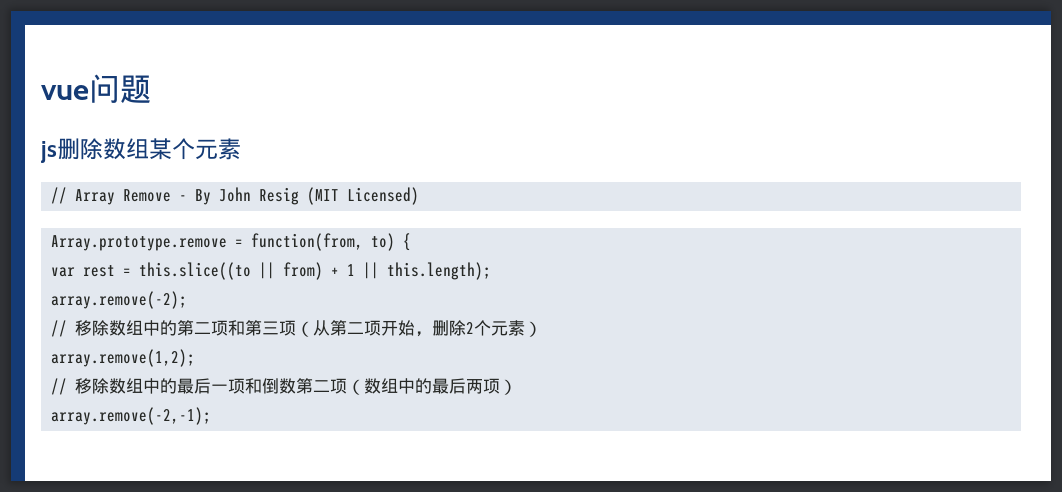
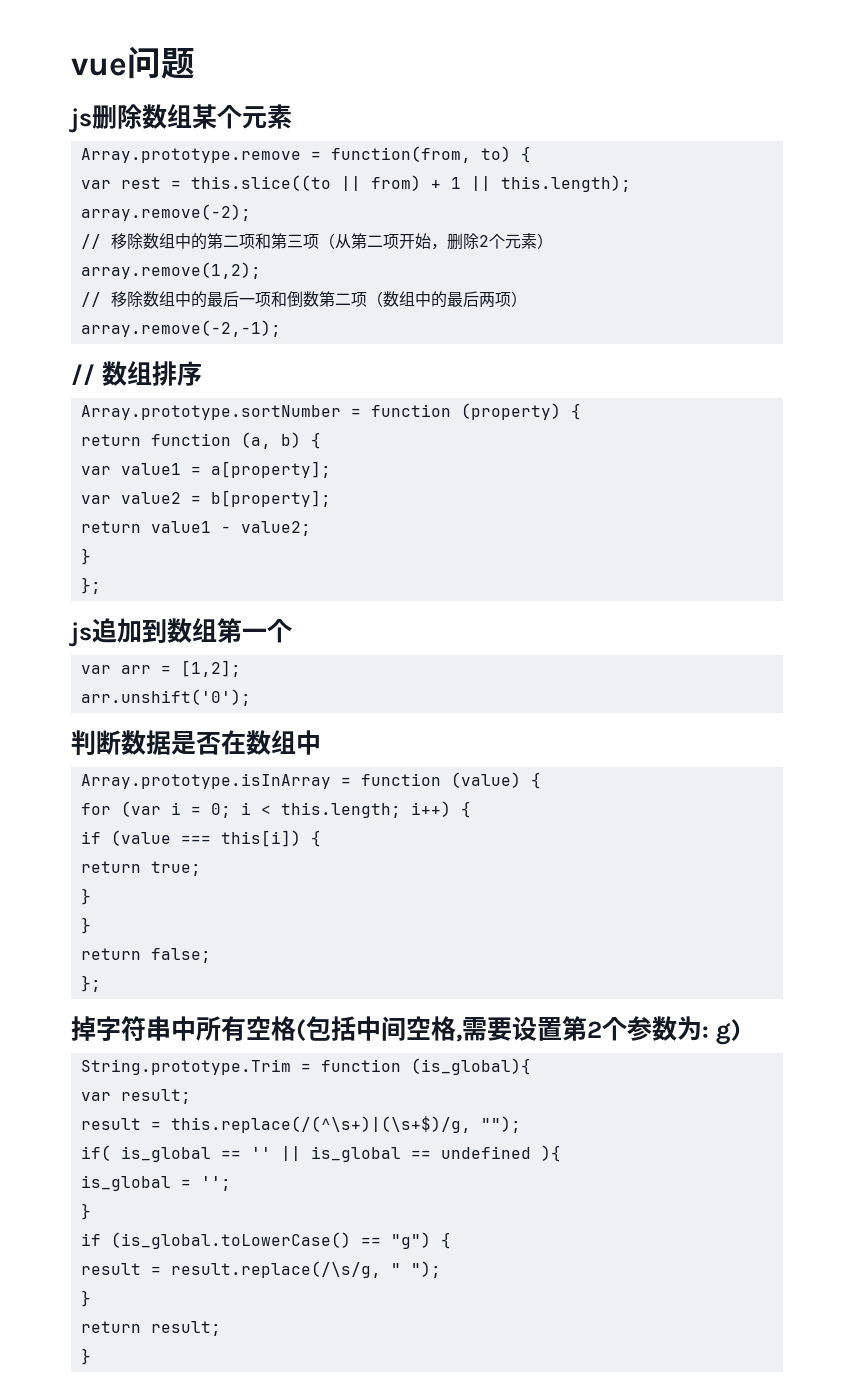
- // Array Remove - By John Resig (MIT Licensed)
+ // 数组排序
+ Array.prototype.sortNumber = function (property) {
+ return function (a, b) {
+ var value1 = a[property];
+ var value2 = b[property];
+ return value1 - value2;
+ }
+ };
+ js追加到数组第一个
+ var arr = [1,2];
+ arr.unshift('0');
+ 判断数据是否在数组中
+ Array.prototype.isInArray = function (value) {
+ for (var i = 0; i < this.length; i++) {
+ if (value === this[i]) {
+ return true;
+ }
+ }
+ return false;
+ };
+ 掉字符串中所有空格(包括中间空格,需要设置第2个参数为: g)
+ String.prototype.Trim = function (is_global){
+ var result;
+ result = this.replace(/(^\s+)|(\s+$)/g, "");
+ if( is_global == '' || is_global == undefined ){
+ is_global = '';
+ }
+ if (is_global.toLowerCase() == "g") {
+ result = result.replace(/\s/g, " ");
+ }
+ return result;
+ }

